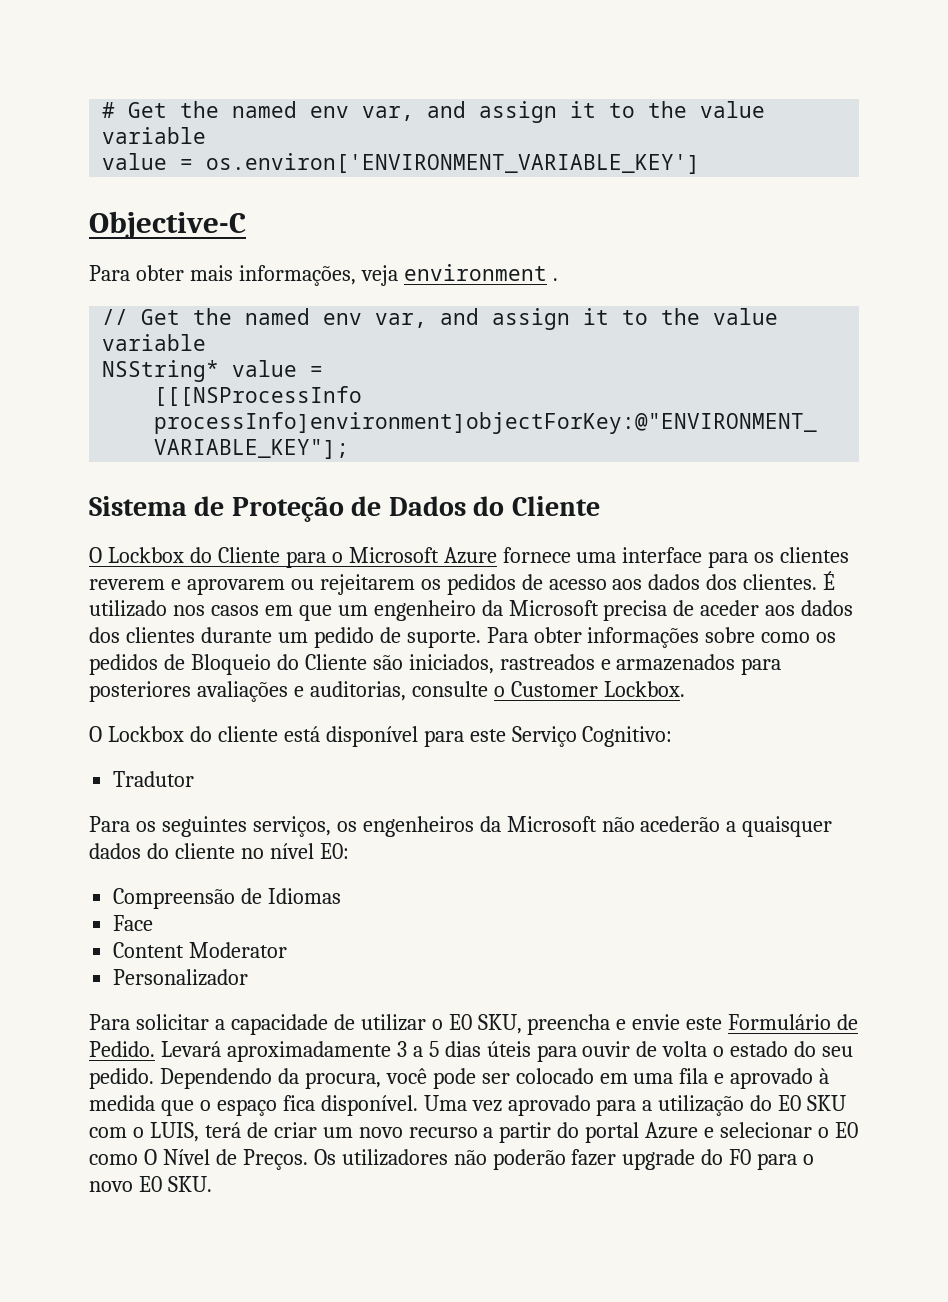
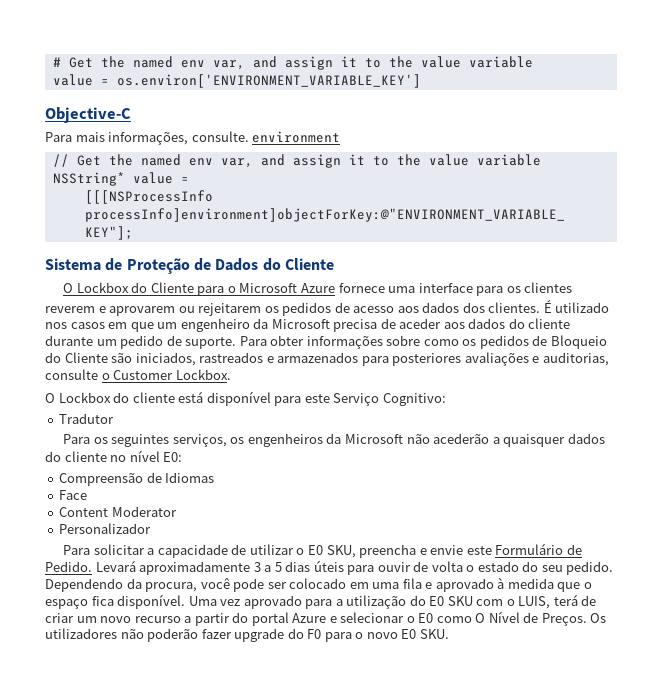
- Para obter mais informações, veja environment .
+ Para mais informações, consulte. environment
- É utilizado nos casos em que um engenheiro da Microsoft precisa de aceder aos dados dos clientes durante um pedido de suporte.
+ É utilizado nos casos em que um engenheiro da Microsoft precisa de aceder aos dados do cliente durante um pedido de suporte.

